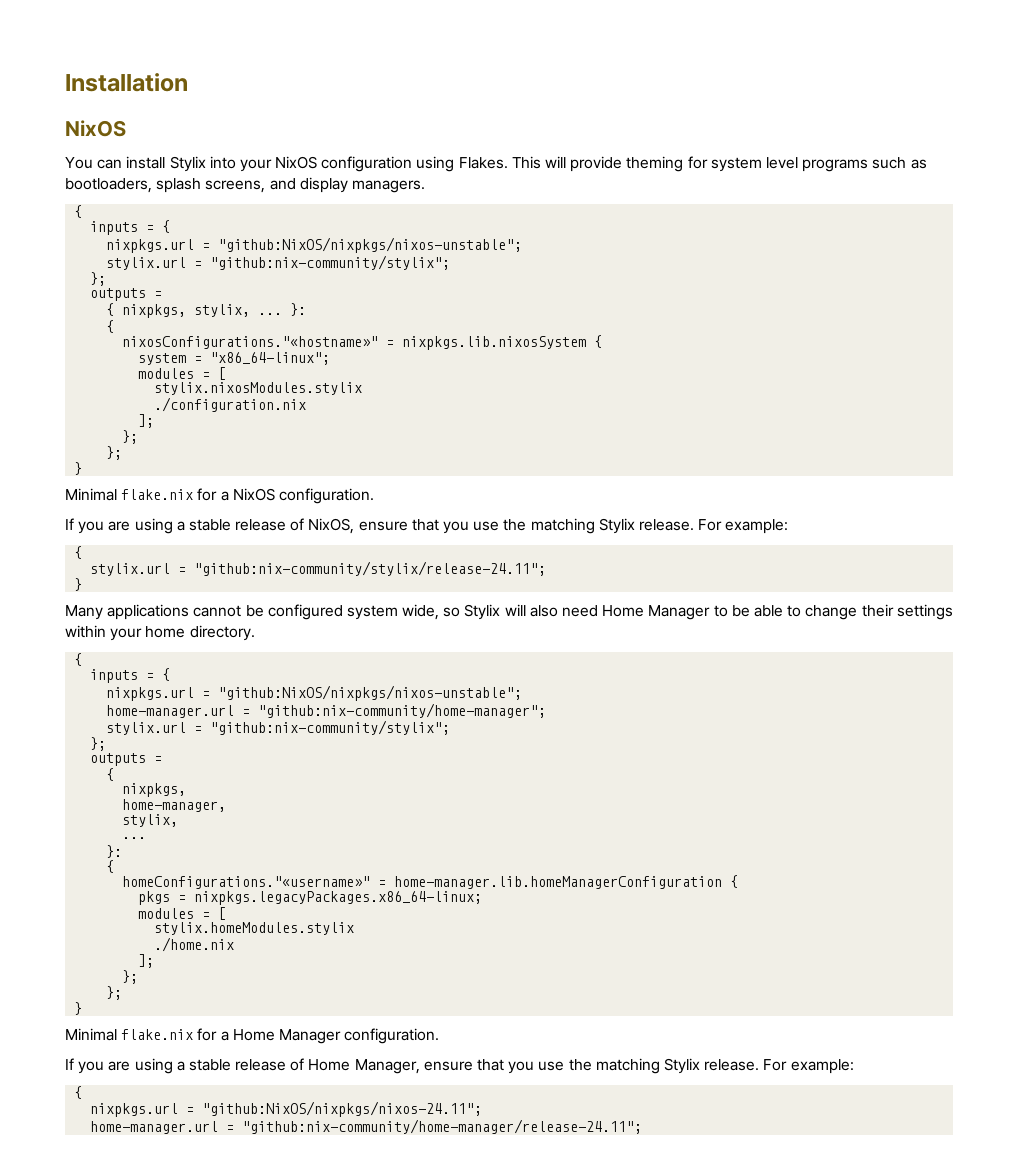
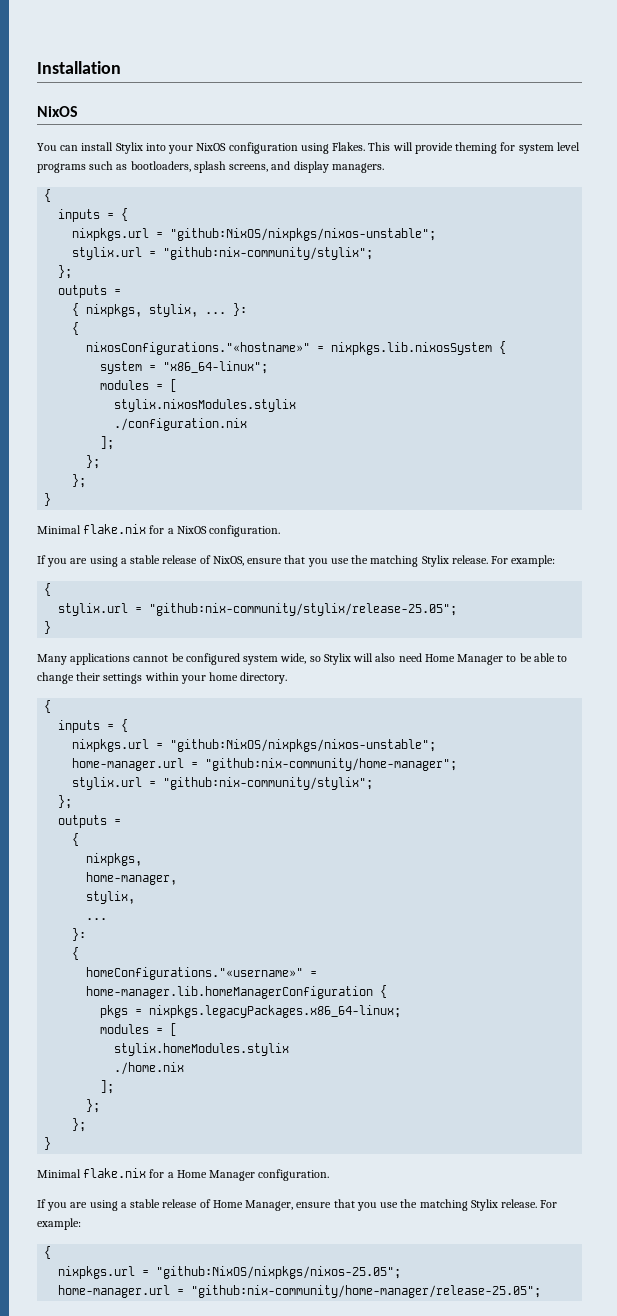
- stylix.url = "github:nix-community/stylix/release-24.11";
+ stylix.url = "github:nix-community/stylix/release-25.05";
- nixpkgs.url = "github:NixOS/nixpkgs/nixos-24.11";
- home-manager.url = "github:nix-community/home-manager/release-24.11";
+ nixpkgs.url = "github:NixOS/nixpkgs/nixos-25.05";
+ home-manager.url = "github:nix-community/home-manager/release-25.05";

